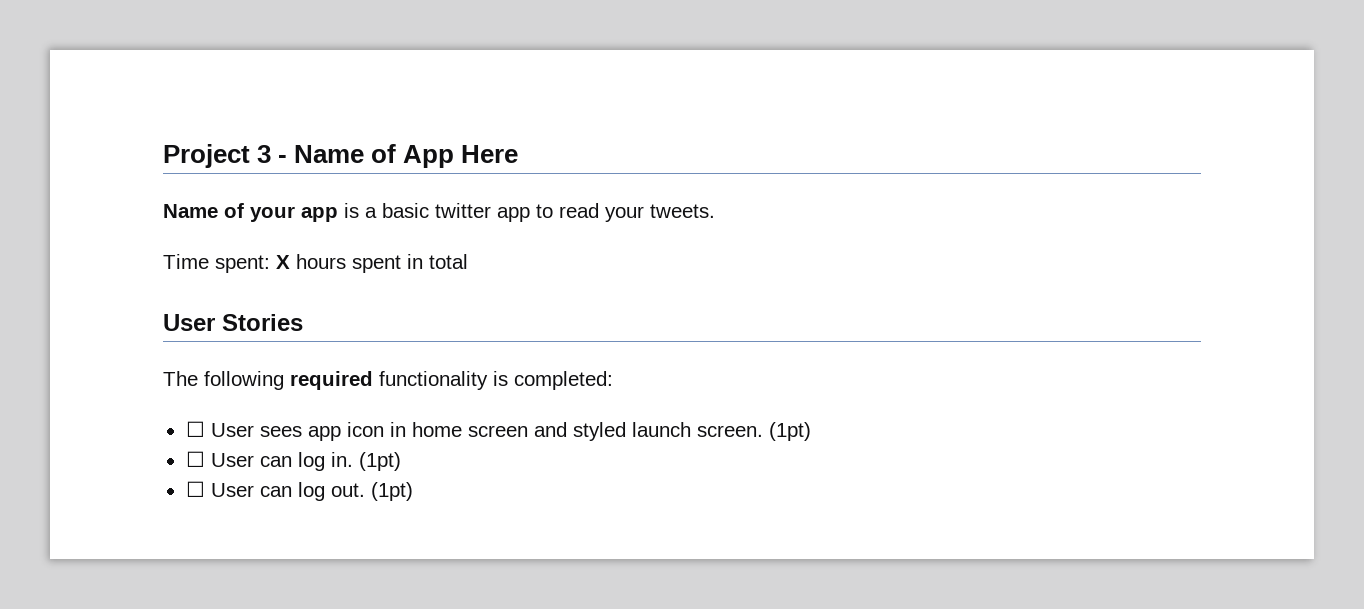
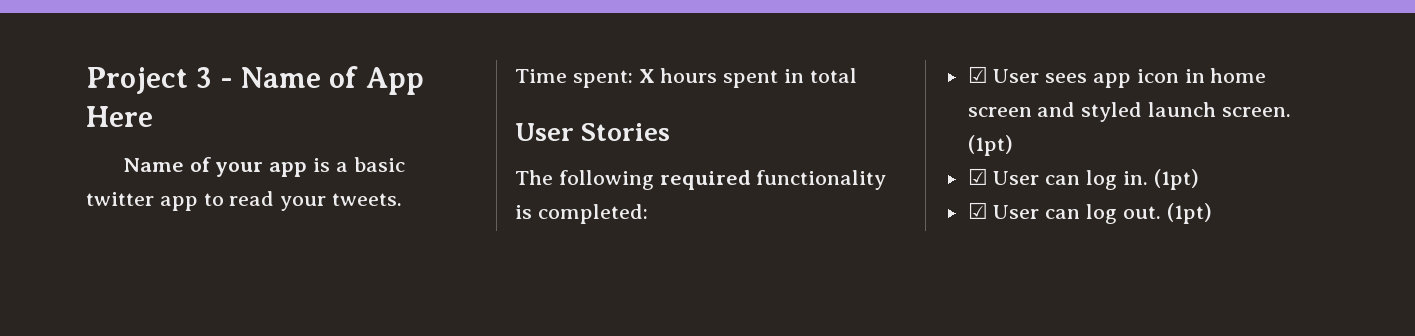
- ☐ User sees app icon in home screen and styled launch screen.
+ ☑ User sees app icon in home screen and styled launch screen.
- ☐ User can log in.
+ ☑ User can log in.
- ☐ User can log out.
+ ☑ User can log out.

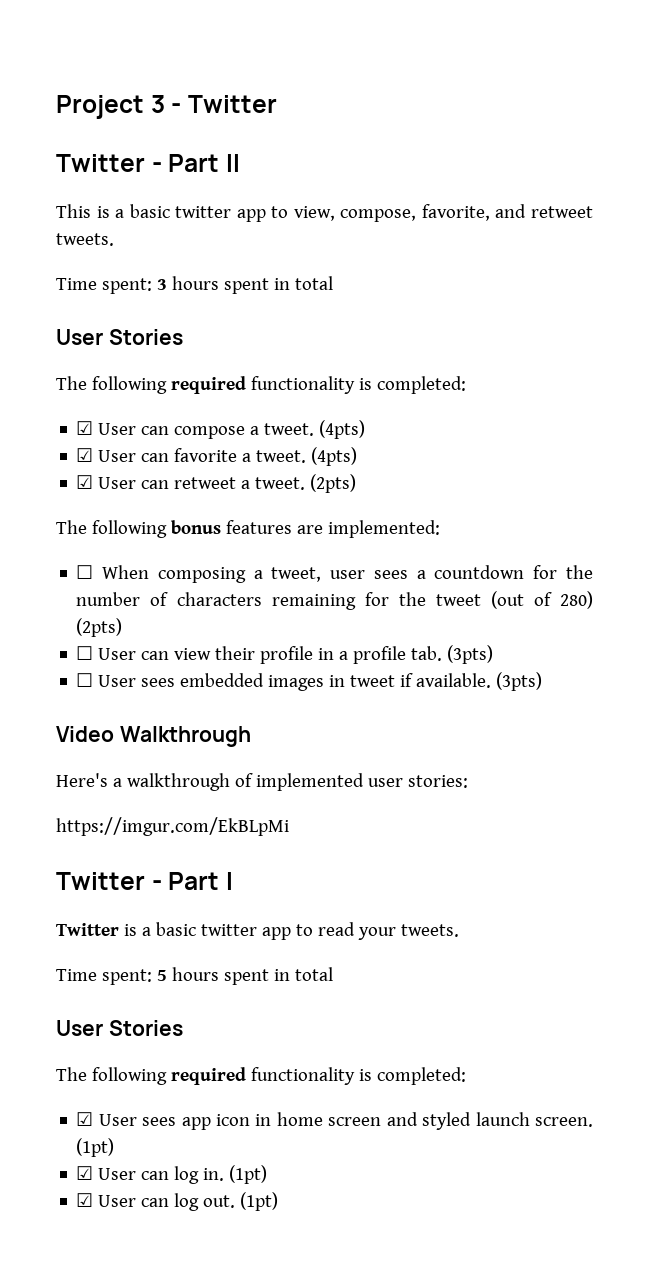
- Project 3 - Name of App Here
- Name of your app is a basic twitter app to read your tweets.
+ Project 3 - Twitter
+ Twitter - Part II
+ This is a basic twitter app to view, compose, favorite, and retweet tweets.
+ Time spent: 3 hours spent in total
+ User Stories
+ The following required functionality is completed:
+ ☑ User can compose a tweet. (4pts)
+ ☑ User can favorite a tweet. (4pts)
+ ☑ User can retweet a tweet. (2pts)
+ The following bonus features are implemented:
+ ☐ When composing a tweet, user sees a countdown for the number of characters remaining for the tweet (out of 280) (2pts)
+ ☐ User can view their profile in a profile tab. (3pts)
+ ☐ User sees embedded images in tweet if available. (3pts)
+ Video Walkthrough
+ Here's a walkthrough of implemented user stories:
+ https://imgur.com/EkBLpMi
+ Twitter - Part I
+ Twitter is a basic twitter app to read your tweets.
- Time spent: X hours spent in total
+ Time spent: 5 hours spent in total

